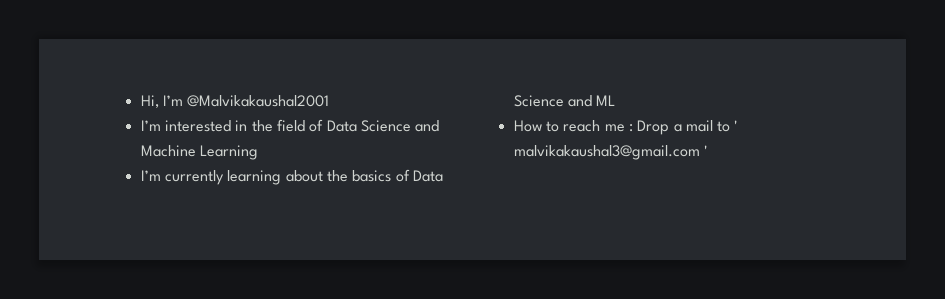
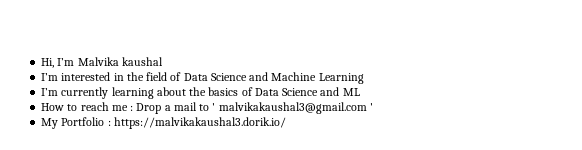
- Hi, I’m @Malvikakaushal2001
+ Hi, I’m Malvika kaushal
+ My Portfolio : https://malvikakaushal3.dorik.io/

